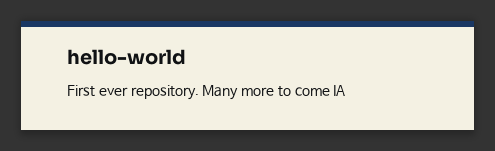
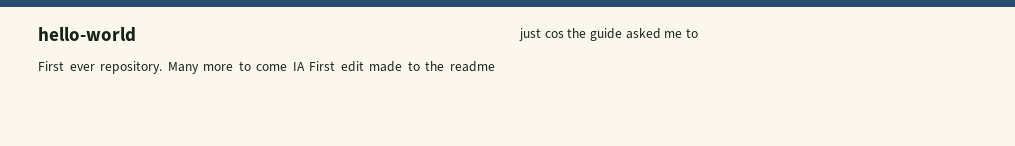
- Many more to come IA
+ Many more to come IA First edit made to the readme just cos the guide asked me to

